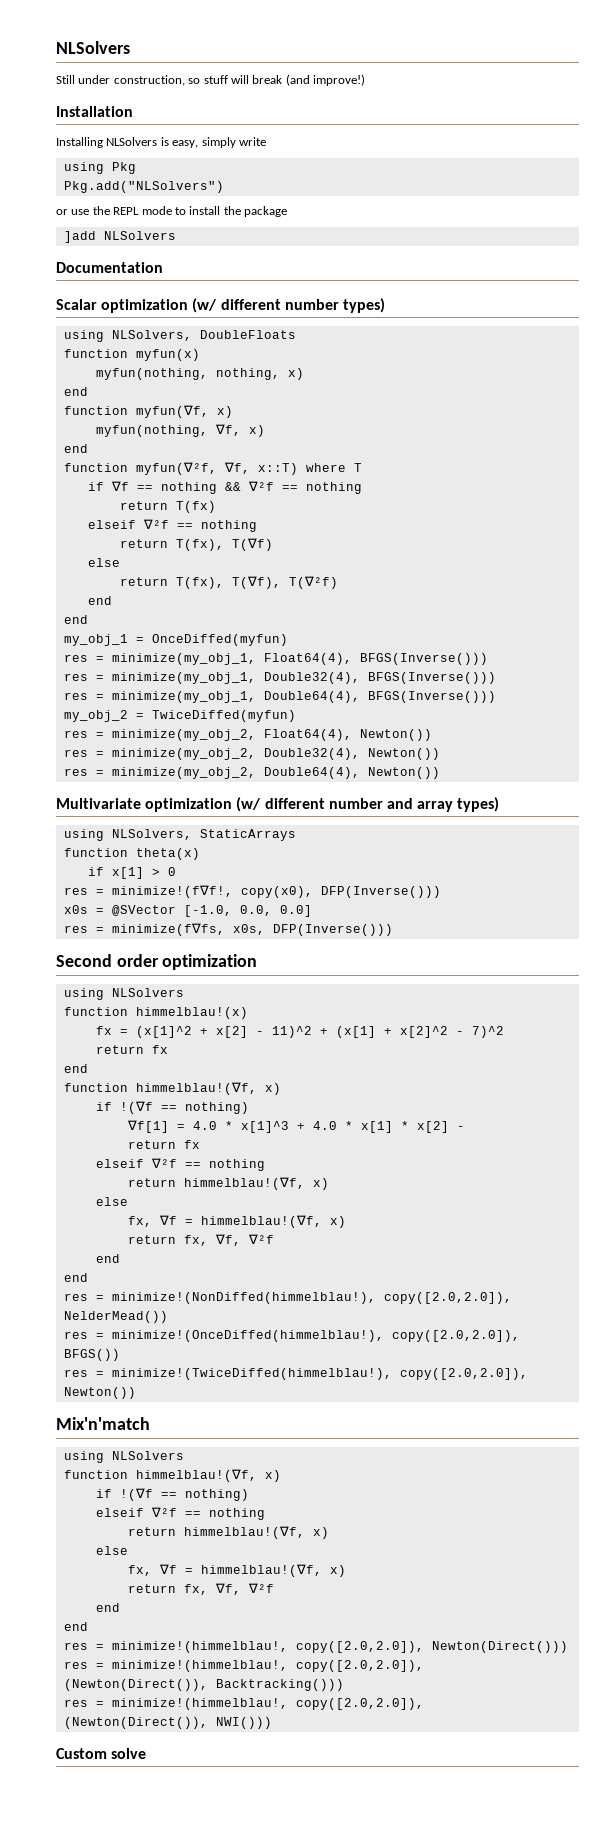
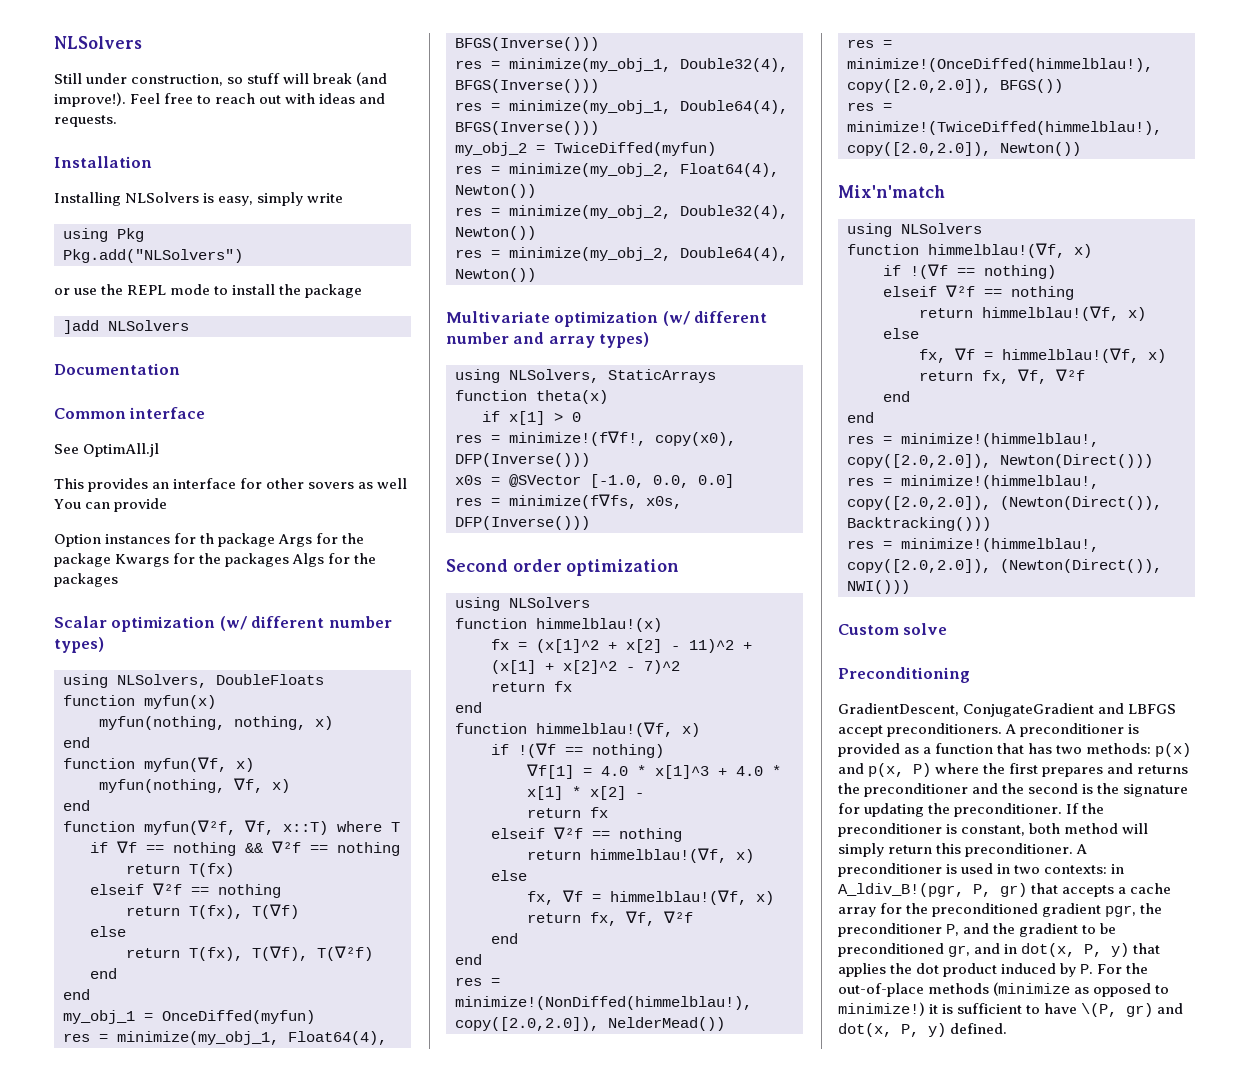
- Still under construction, so stuff will break (and improve!)
+ Still under construction, so stuff will break (and improve!). Feel free to reach out with ideas and requests.
+ Common interface
+ See OptimAll.jl
+ This provides an interface for other sovers as well You can provide
+ Option instances for th package Args for the package Kwargs for the packages Algs for the packages
+ Preconditioning
+ GradientDescent, ConjugateGradient and LBFGS accept preconditioners. A preconditioner is provided as a function that has two methods: p(x) and p(x, P) where the first prepares and returns the preconditioner and the second is the signature for updating the preconditioner. If the preconditioner is constant, both method will simply return this preconditioner. A preconditioner is used in two contexts: in A_ldiv_B!(pgr, P, gr) that accepts a cache array for the preconditioned gradient pgr, the preconditioner P, and the gradient to be preconditioned gr, and in dot(x, P, y) that applies the dot product induced by P. For the out-of-place methods (minimize as opposed to minimize!) it is sufficient to have \(P, gr) and dot(x, P, y) defined.

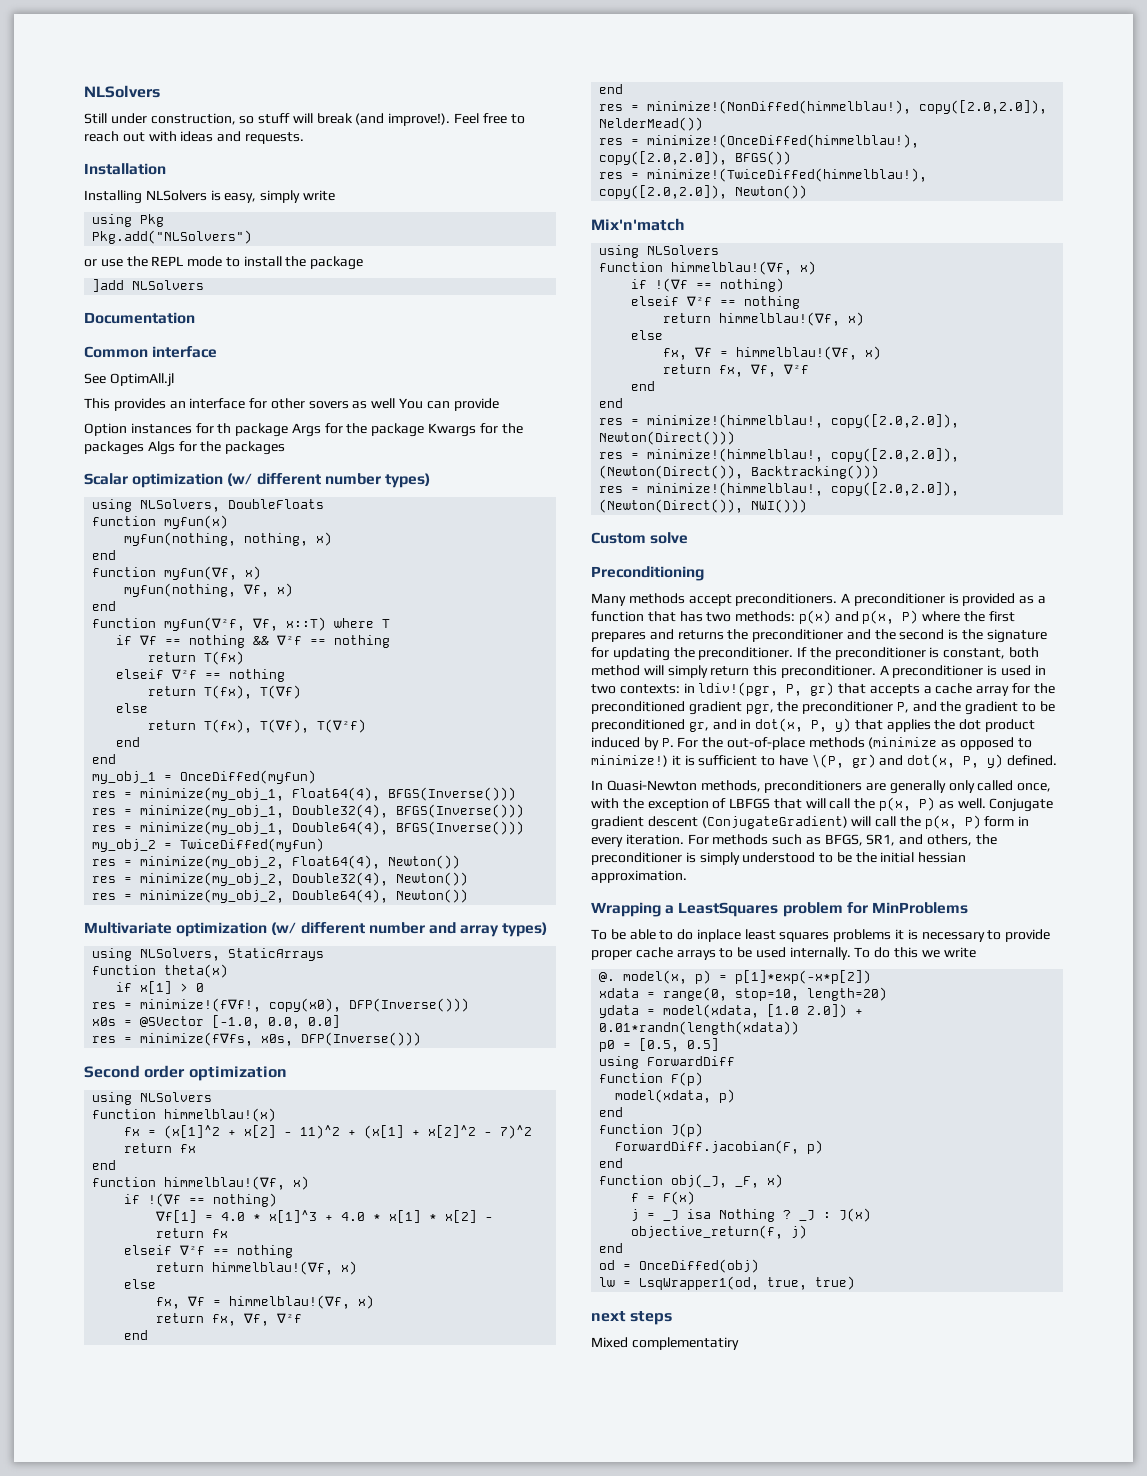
- GradientDescent, ConjugateGradient and LBFGS accept preconditioners.
+ Many methods accept preconditioners.
- in A_ldiv_B!(pgr, P, gr) that accepts a cache array for the preconditioned gradient pgr, the preconditioner P, and the gradient to be preconditioned gr, and in dot(x, P, y) that applies the dot product induced by P. For the out-of-place methods (minimize as opposed to minimize!) it is sufficient to have \(P, gr) and dot(x, P, y) defined.
+ in ldiv!(pgr, P, gr) that accepts a cache array for the preconditioned gradient pgr, the preconditioner P, and the gradient to be preconditioned gr, and in dot(x, P, y) that applies the dot product induced by P. For the out-of-place methods (minimize as opposed to minimize!) it is sufficient to have \(P, gr) and dot(x, P, y) defined.
+ In Quasi-Newton methods, preconditioners are generally only called once, with the exception of LBFGS that will call the p(x, P) as well. Conjugate gradient descent (ConjugateGradient) will call the p(x, P) form in every iteration. For methods such as BFGS, SR1, and others, the preconditioner is simply understood to be the initial hessian approximation.
+ Wrapping a LeastSquares problem for MinProblems
+ To be able to do inplace least squares problems it is necessary to provide proper cache arrays to be used internally. To do this we write
+ @. model(x, p) = p[1]*exp(-x*p[2])
+ xdata = range(0, stop=10, length=20)
+ ydata = model(xdata, [1.0 2.0]) + 0.01*randn(length(xdata))
+ p0 = [0.5, 0.5]
+ using ForwardDiff
+ function F(p)
+ model(xdata, p)
+ end
+ function J(p)
+ ForwardDiff.jacobian(F, p)
+ end
+ function obj(_J, _F, x)
+ f = F(x)
+ j = _J isa Nothing ? _J : J(x)
+ objective_return(f, j)
+ end
+ od = OnceDiffed(obj)
+ lw = LsqWrapper1(od, true, true)
+ next steps
+ Mixed complementatiry

